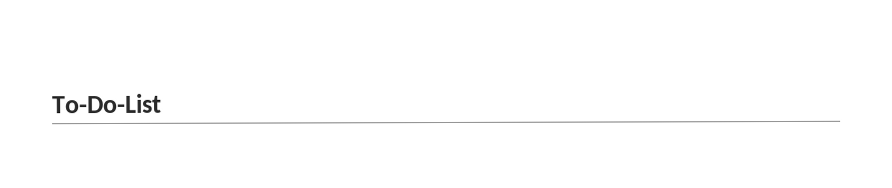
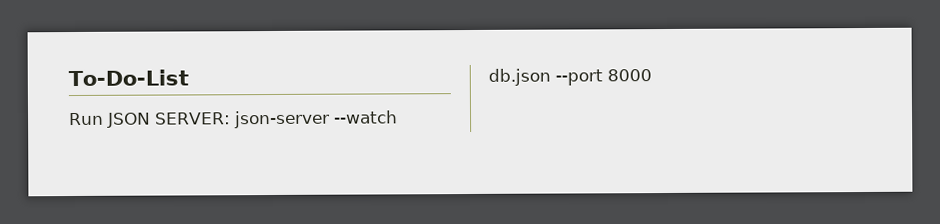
+ Run JSON SERVER: json-server --watch db.json --port 8000

